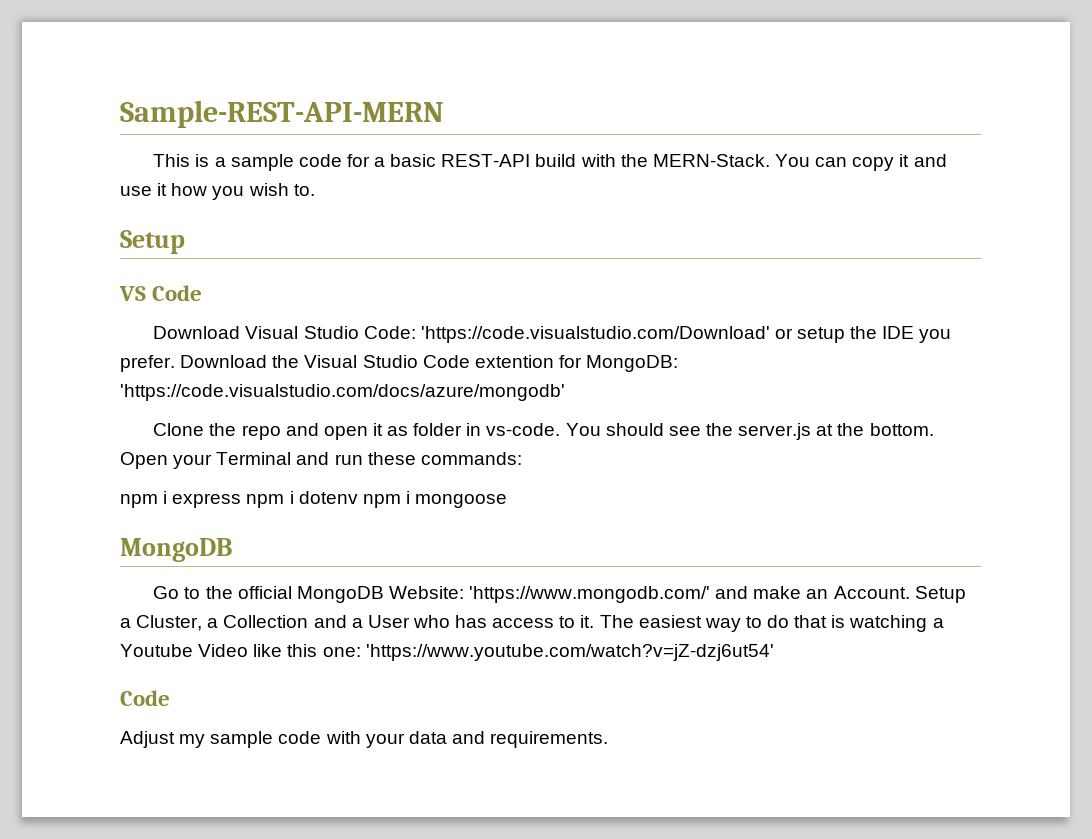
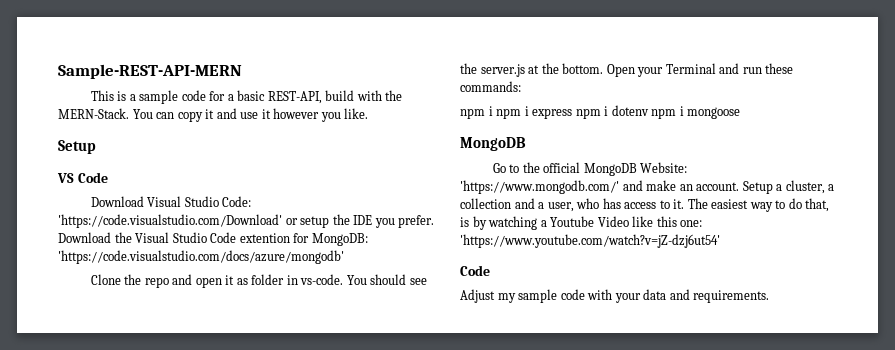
- This is a sample code for a basic REST-API build with the MERN-Stack.
+ This is a sample code for a basic REST-API, build with the MERN-Stack.
- You can copy it and use it how you wish to.
+ You can copy it and use it however you like.
- npm i express npm i dotenv npm i mongoose
+ npm i npm i express npm i dotenv npm i mongoose
- Go to the official MongoDB Website: 'https://www.mongodb.com/' and make an Account.
+ Go to the official MongoDB Website: 'https://www.mongodb.com/' and make an account.
- Setup a Cluster, a Collection and a User who has access to it.
+ Setup a cluster, a collection and a user, who has access to it.
- The easiest way to do that is watching a Youtube Video like this one: 'https://www.youtube.com/watch?v=jZ-dzj6ut54'
+ The easiest way to do that, is by watching a Youtube Video like this one: 'https://www.youtube.com/watch?v=jZ-dzj6ut54'

